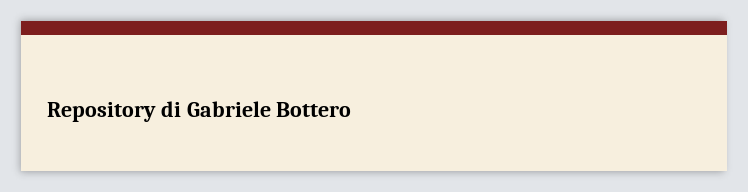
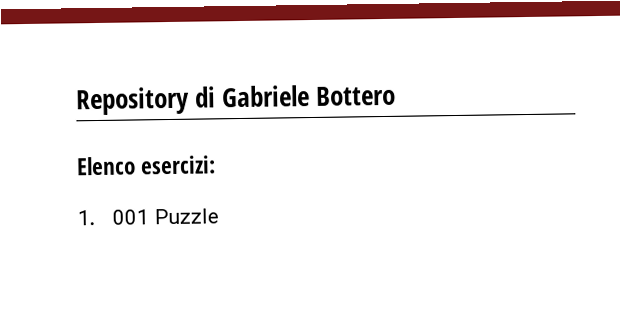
+ Elenco esercizi:
+ 1. 001 Puzzle

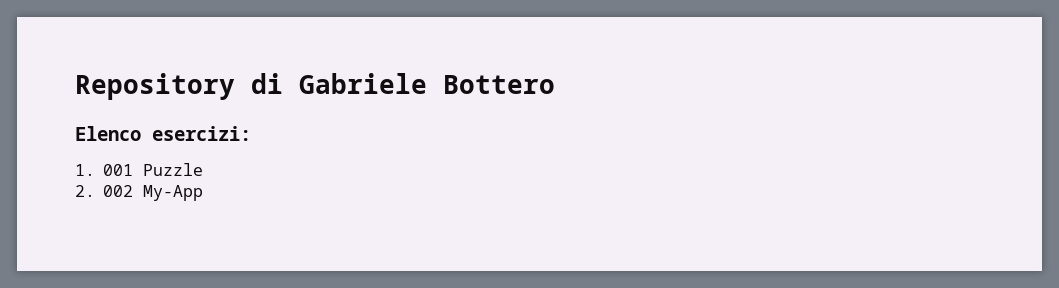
+ 2. 002 My-App

